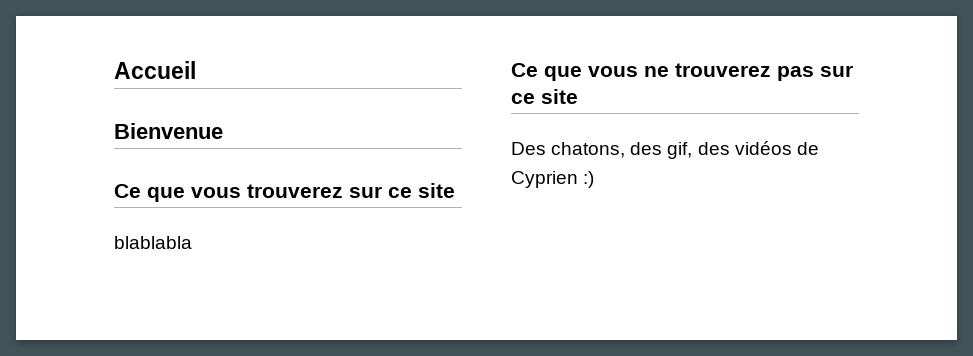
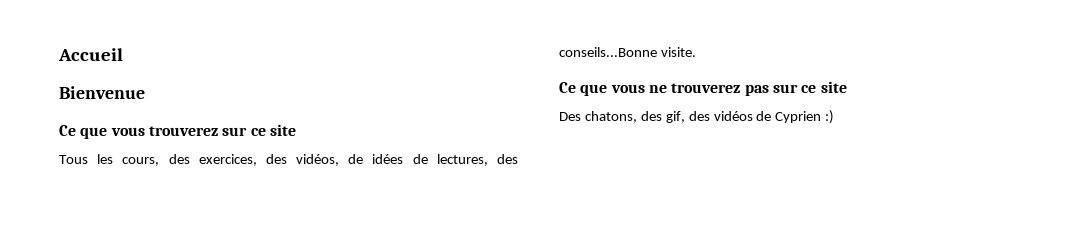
- blablabla
+ Tous les cours, des exercices, des vidéos, de idées de lectures, des conseils...Bonne visite.

